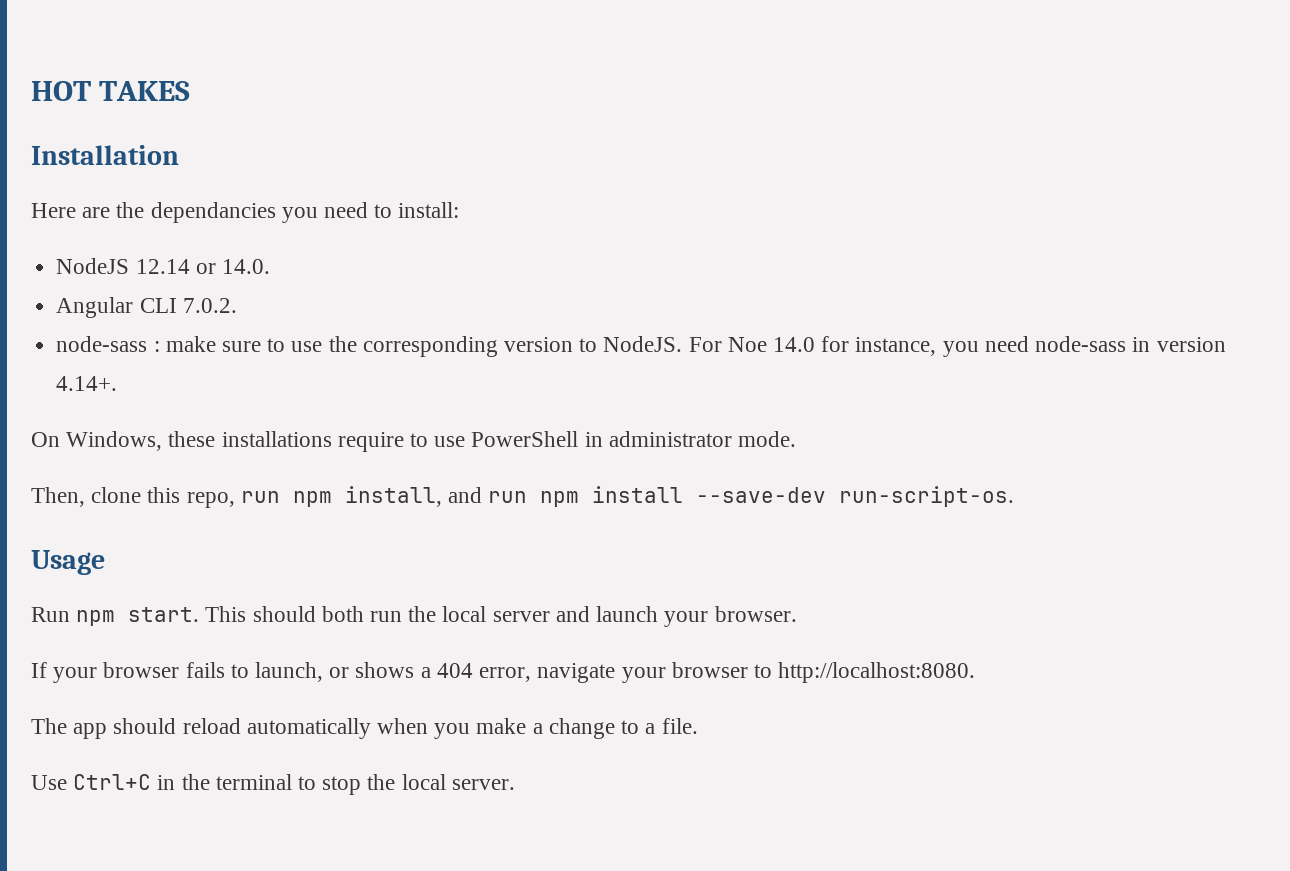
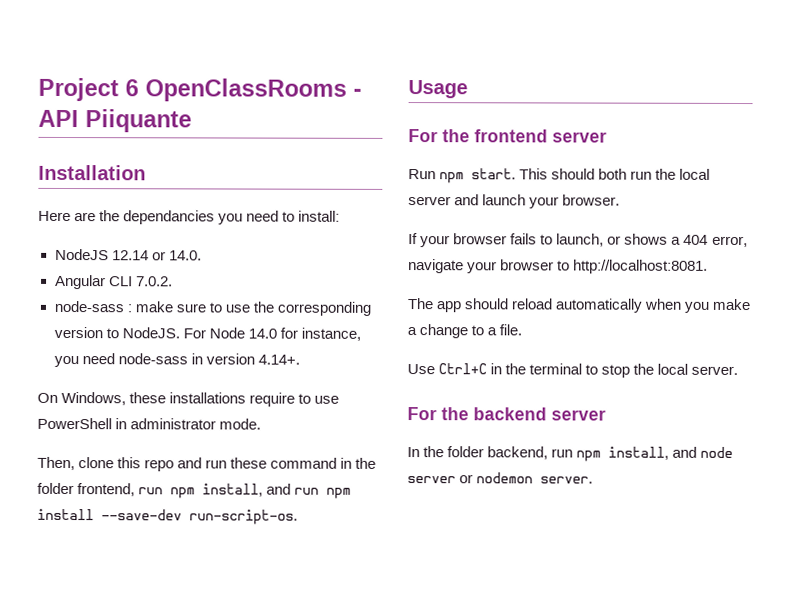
- HOT TAKES
+ Project 6 OpenClassRooms - API Piiquante
- For Noe 14.0 for instance, you need node-sass in version 4.14+.
+ For Node 14.0 for instance, you need node-sass in version 4.14+.
- Then, clone this repo, run npm install, and run npm install --save-dev run-script-os.
+ Then, clone this repo and run these command in the folder frontend, run npm install, and run npm install --save-dev run-script-os.
+ For the frontend server
- If your browser fails to launch, or shows a 404 error, navigate your browser to http://localhost:8080.
+ If your browser fails to launch, or shows a 404 error, navigate your browser to http://localhost:8081.
+ For the backend server
+ In the folder backend, run npm install, and node server or nodemon server.

